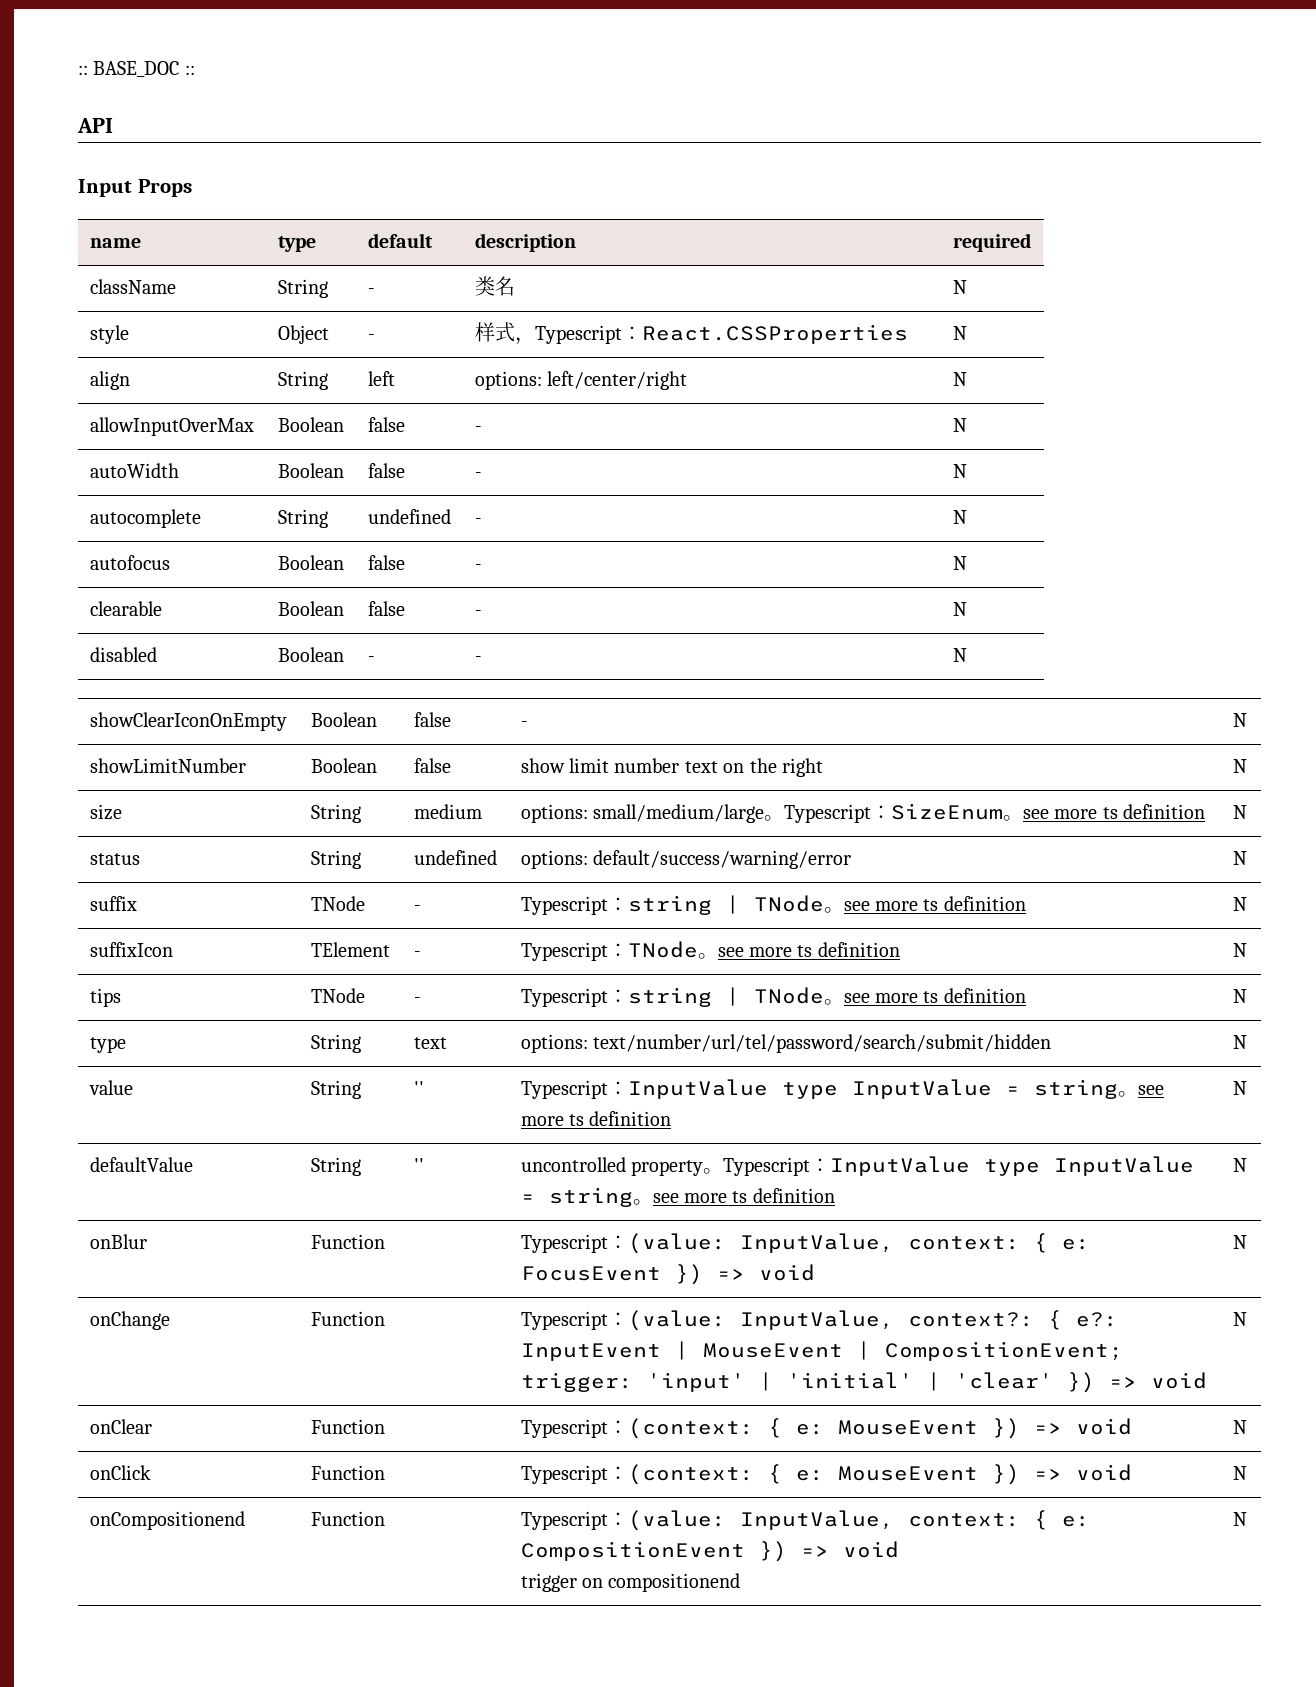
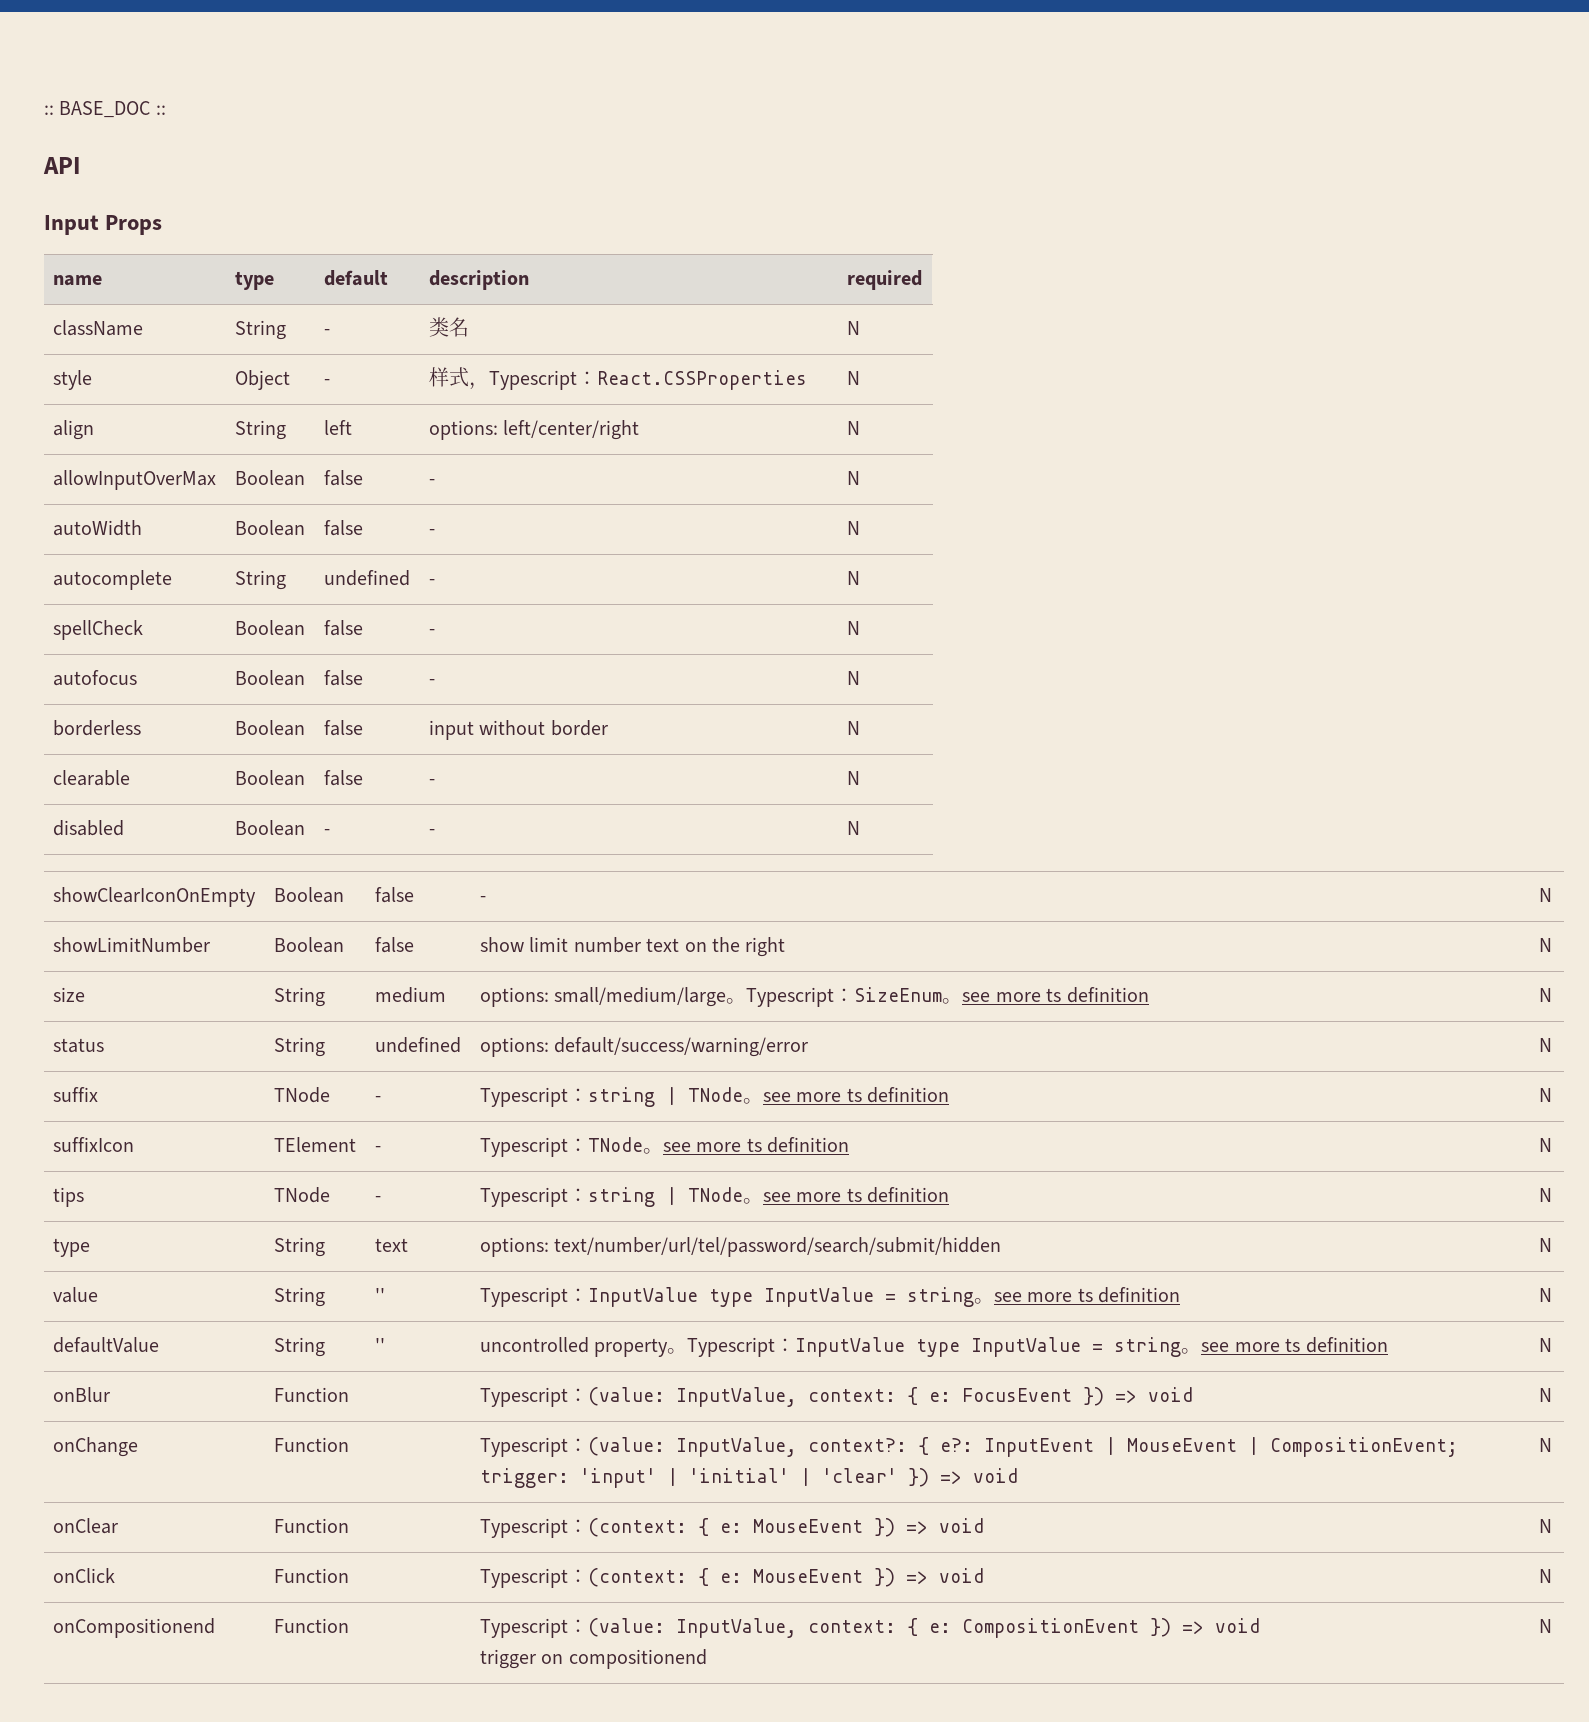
+ spellCheck | Boolean | false | - | N
+ borderless | Boolean | false | input without border | N

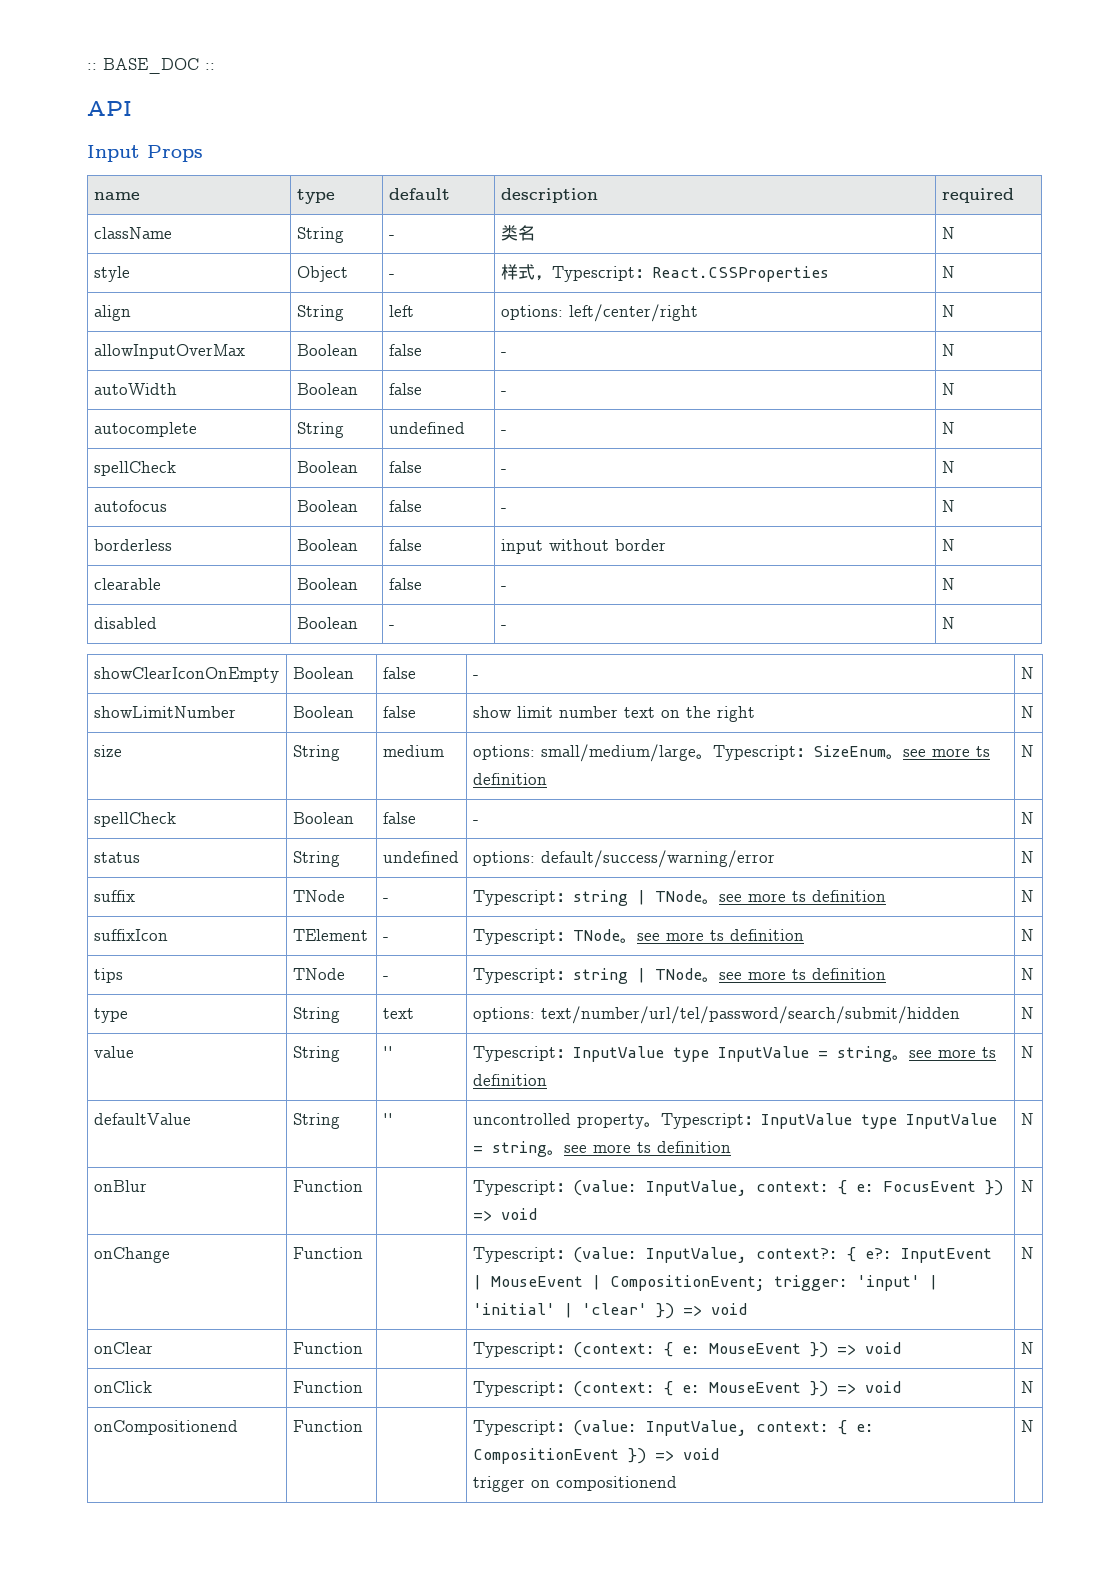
  size | String | medium | options: small/medium/large。Typescript：SizeEnum。see more ts definition | N
+ spellCheck | Boolean | false | - | N

